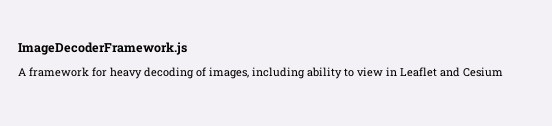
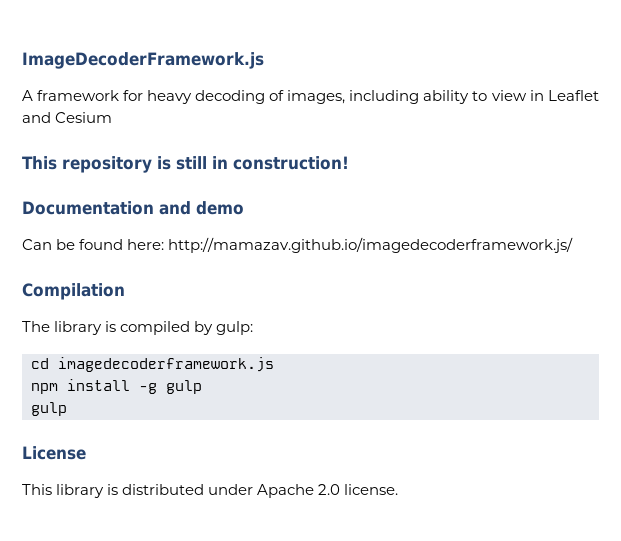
+ This repository is still in construction!
+ Documentation and demo
+ Can be found here: http://mamazav.github.io/imagedecoderframework.js/
+ Compilation
+ The library is compiled by gulp:
+ cd imagedecoderframework.js
+ npm install -g gulp
+ gulp
+ License
+ This library is distributed under Apache 2.0 license.

